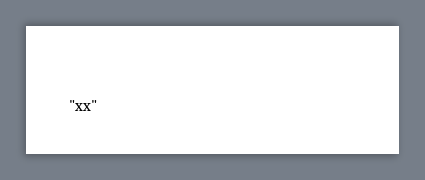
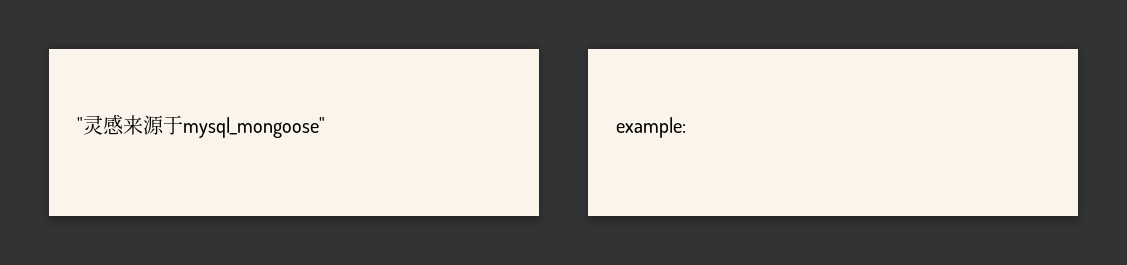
- "xx"
+ "灵感来源于mysql_mongoose"
+ example:

